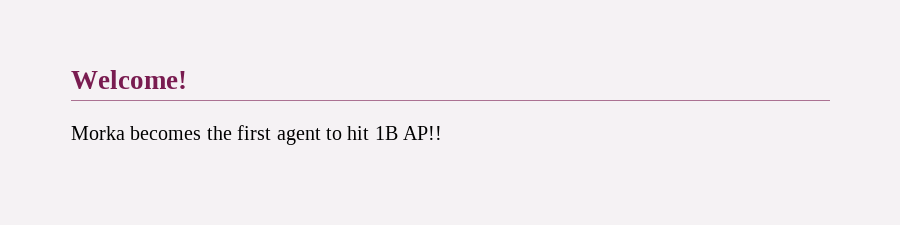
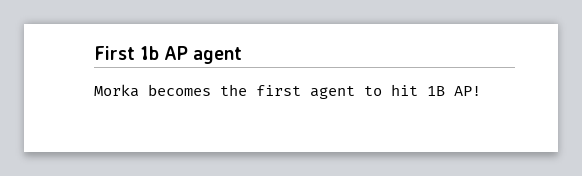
- Welcome!
+ First 1b AP agent
- Morka becomes the first agent to hit 1B AP!!
+ Morka becomes the first agent to hit 1B AP!

